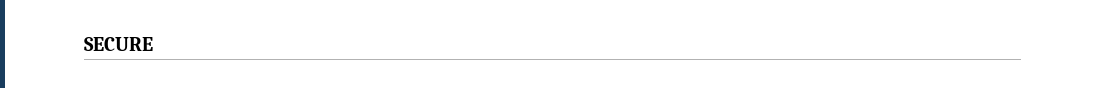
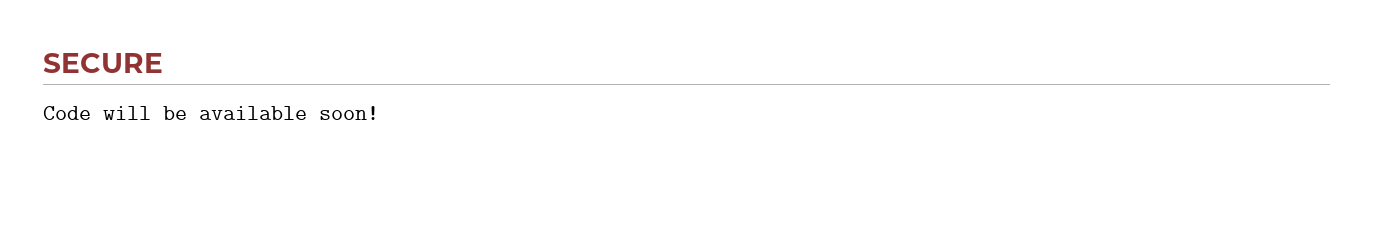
+ Code will be available soon!

